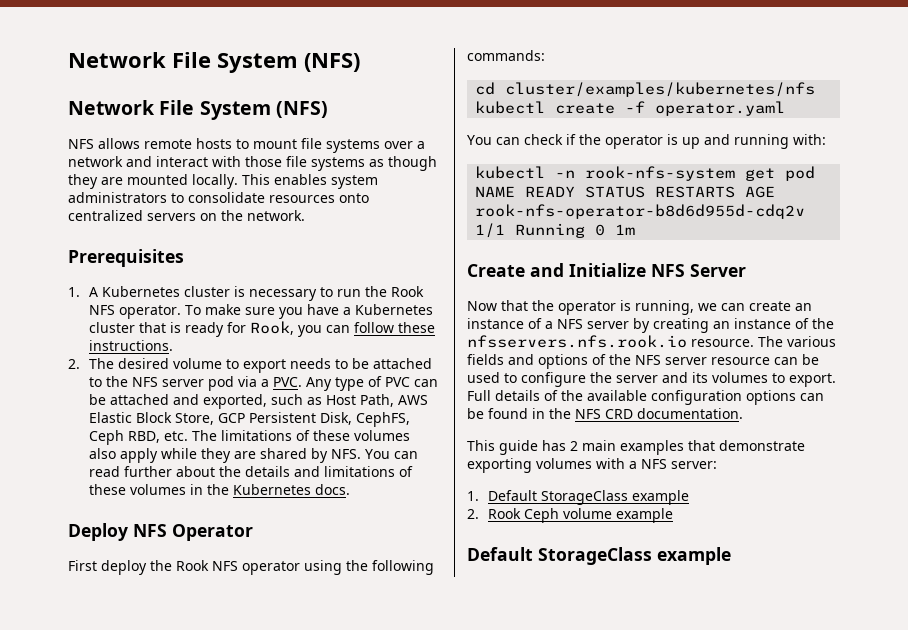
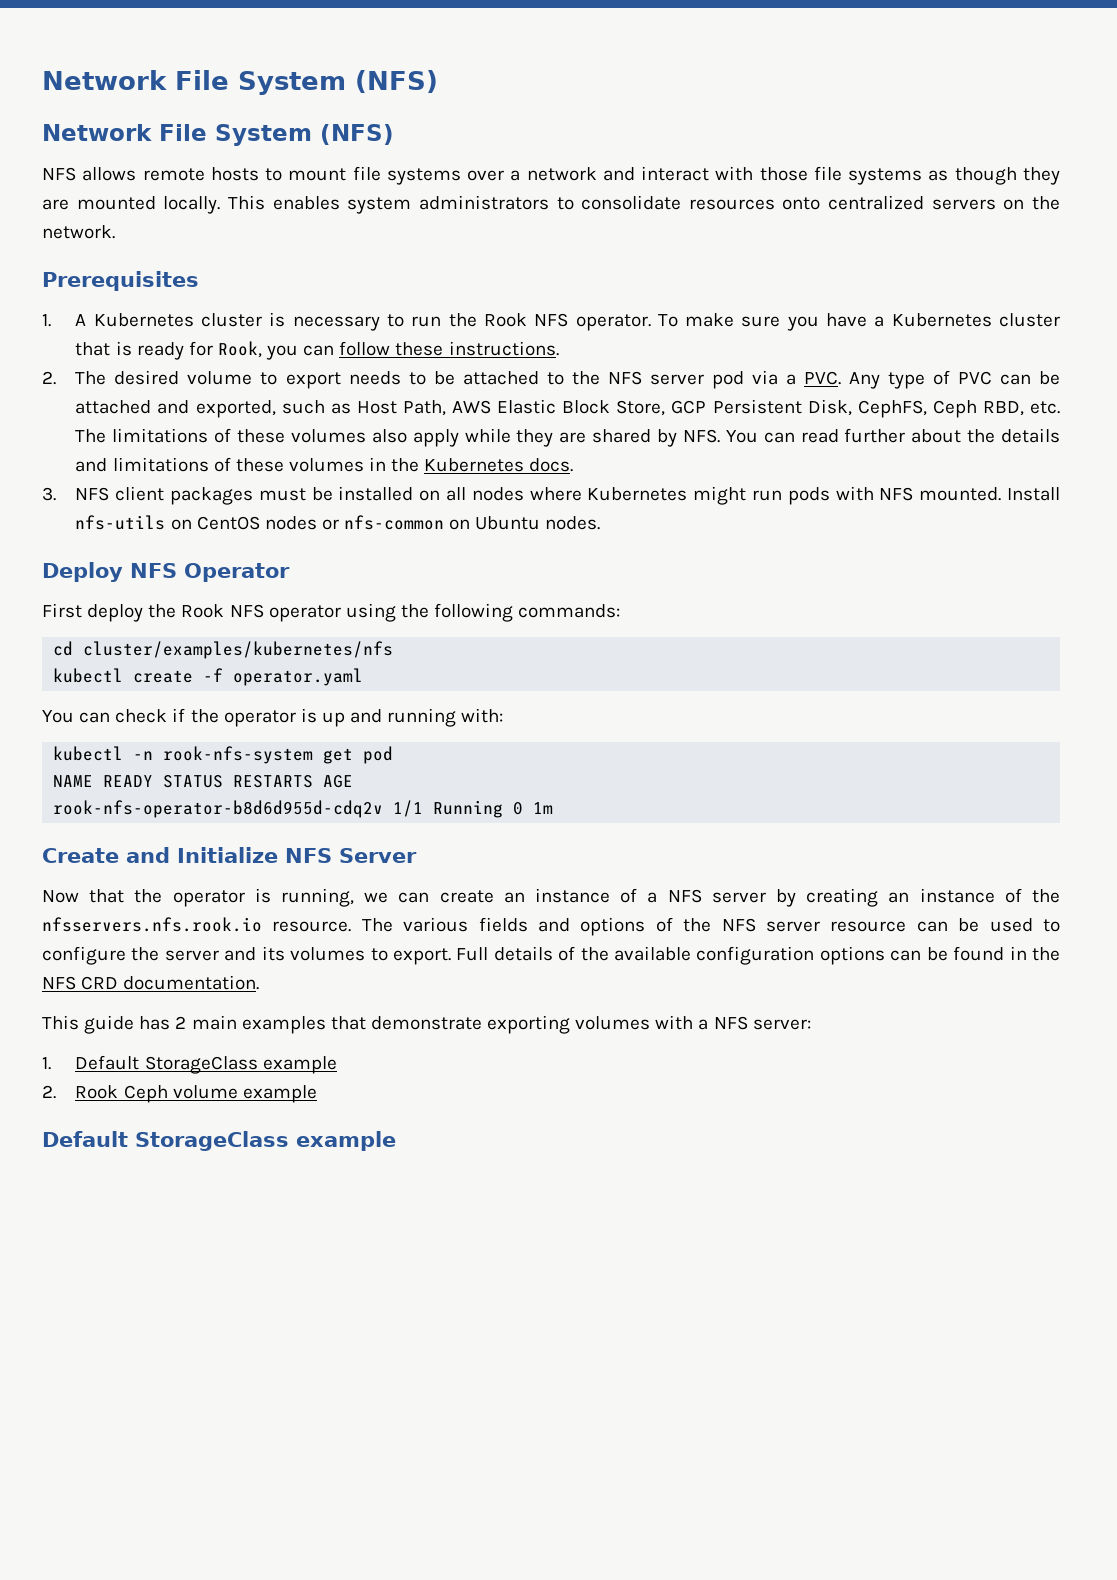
+ 3. NFS client packages must be installed on all nodes where Kubernetes might run pods with NFS mounted. Install nfs-utils on CentOS nodes or nfs-common on Ubuntu nodes.

